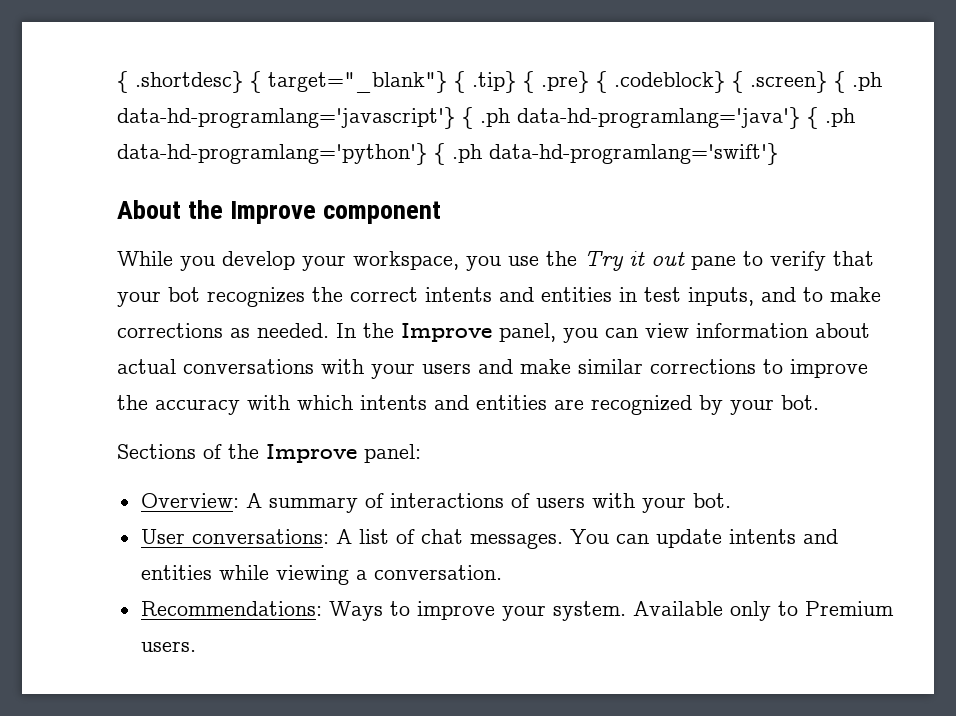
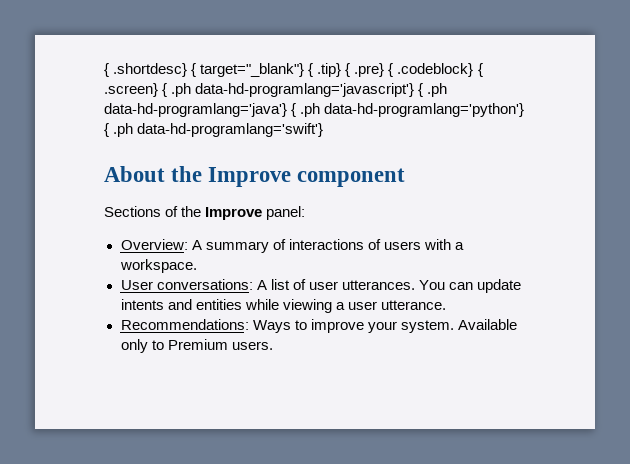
- While you develop your workspace, you use the Try it out pane to verify that your bot recognizes the correct intents and entities in test inputs, and to make corrections as needed. In the Improve panel, you can view information about actual conversations with your users and make similar corrections to improve the accuracy with which intents and entities are recognized by your bot.
- Overview: A summary of interactions of users with your bot.
+ Overview: A summary of interactions of users with a workspace.
- User conversations: A list of chat messages.
+ User conversations: A list of user utterances.
- You can update intents and entities while viewing a conversation.
+ You can update intents and entities while viewing a user utterance.

